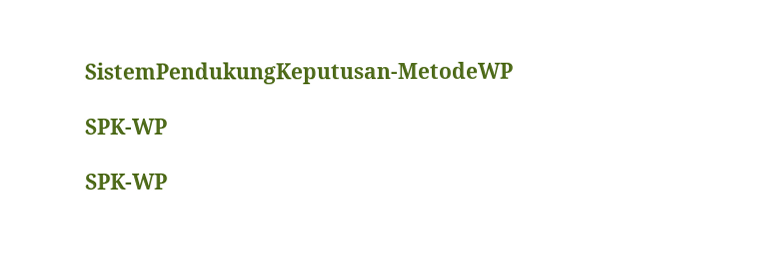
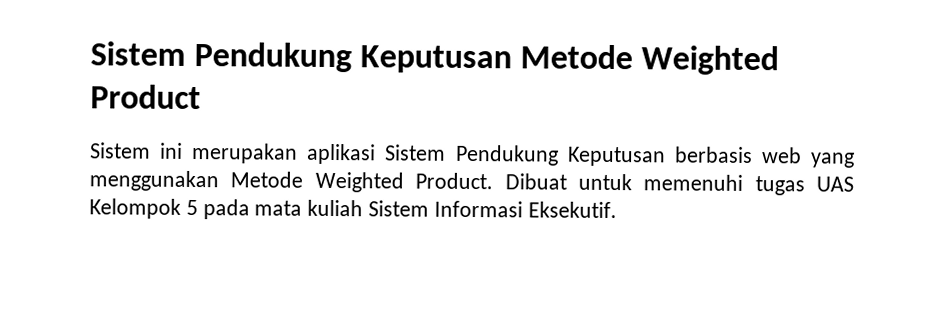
- SistemPendukungKeputusan-MetodeWP
- SPK-WP
- SPK-WP
+ Sistem Pendukung Keputusan Metode Weighted Product
+ Sistem ini merupakan aplikasi Sistem Pendukung Keputusan berbasis web yang menggunakan Metode Weighted Product. Dibuat untuk memenuhi tugas UAS Kelompok 5 pada mata kuliah Sistem Informasi Eksekutif.

